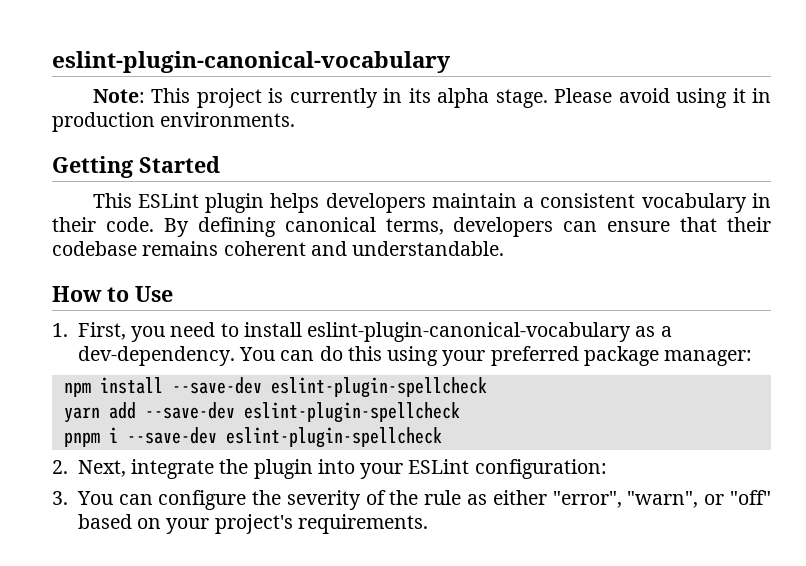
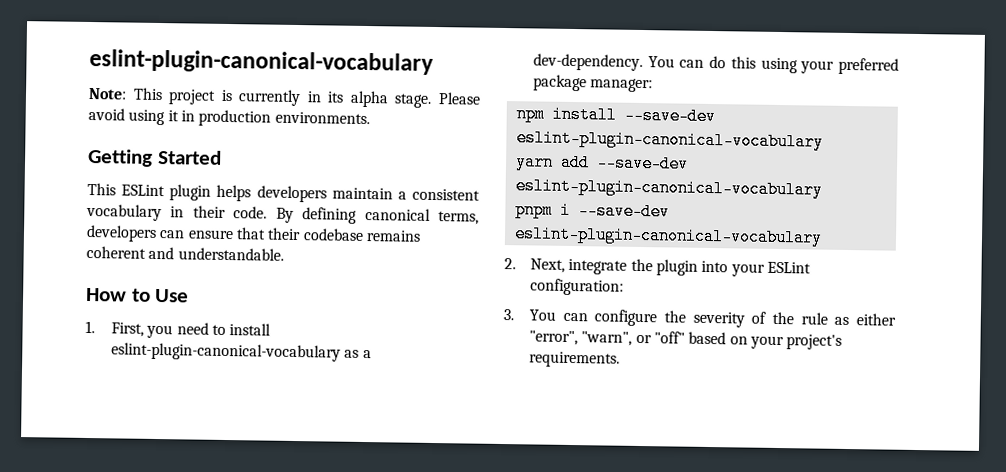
- npm install --save-dev eslint-plugin-spellcheck
+ npm install --save-dev eslint-plugin-canonical-vocabulary
- yarn add --save-dev eslint-plugin-spellcheck
+ yarn add --save-dev eslint-plugin-canonical-vocabulary
- pnpm i --save-dev eslint-plugin-spellcheck
+ pnpm i --save-dev eslint-plugin-canonical-vocabulary

